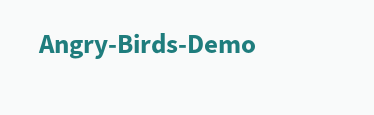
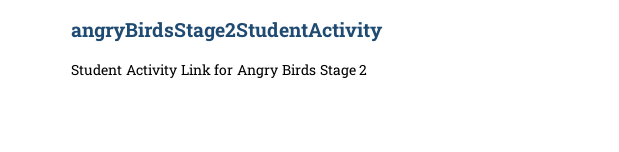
- Angry-Birds-Demo
+ angryBirdsStage2StudentActivity
+ Student Activity Link for Angry Birds Stage 2

